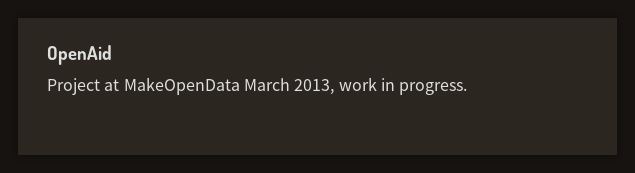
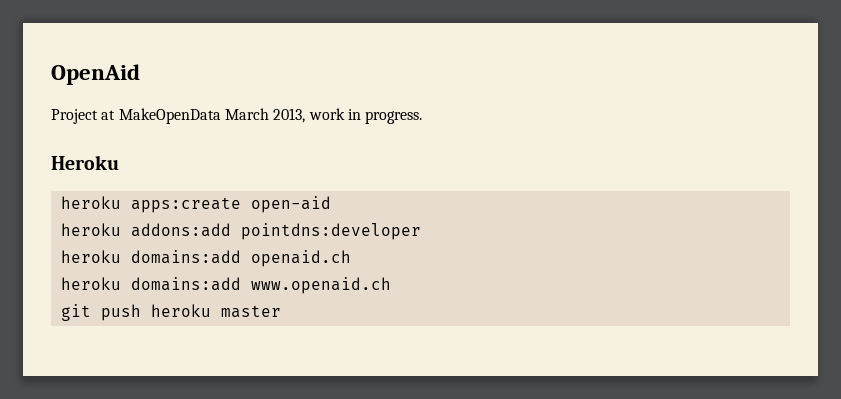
+ Heroku
+ heroku apps:create open-aid
+ heroku addons:add pointdns:developer
+ heroku domains:add openaid.ch
+ heroku domains:add www.openaid.ch
+ git push heroku master

